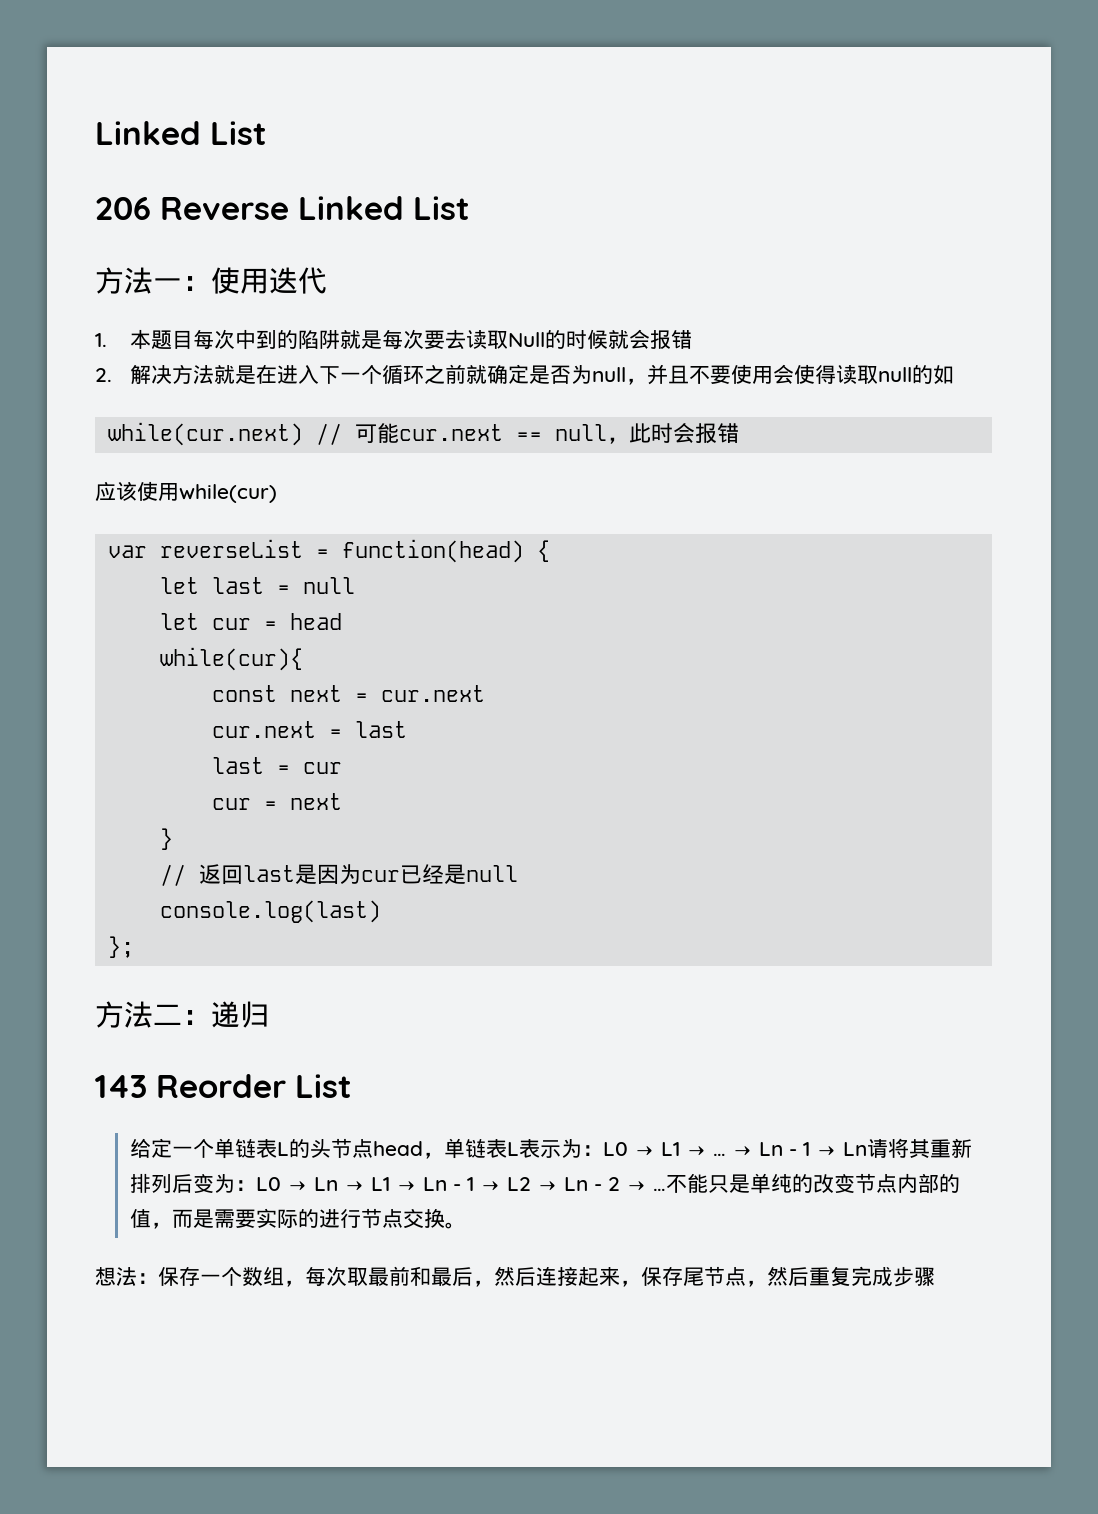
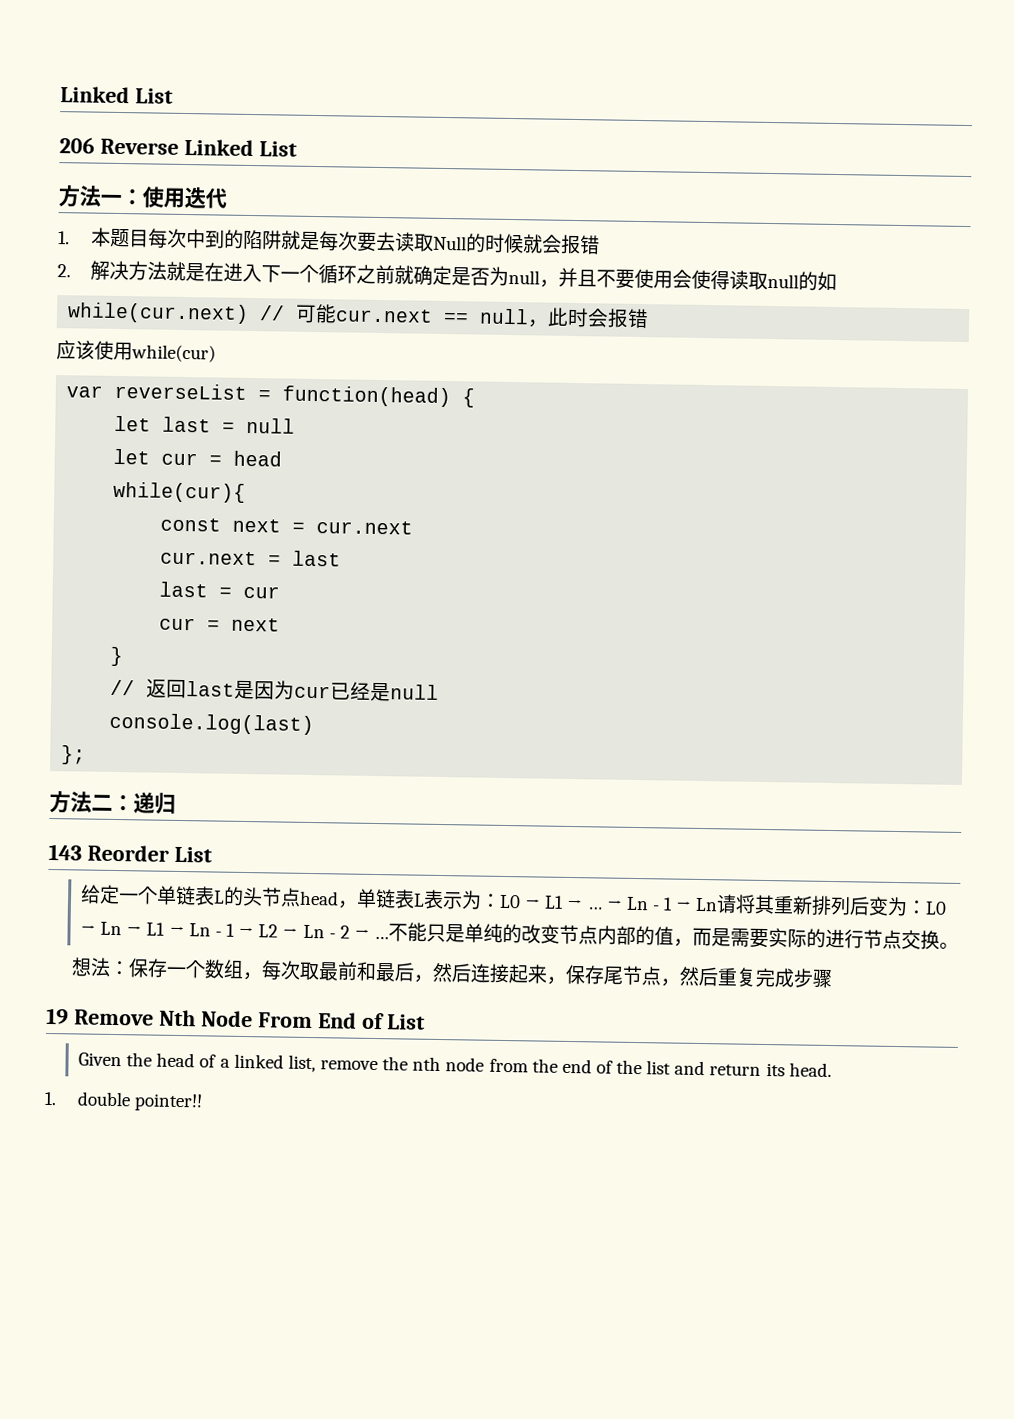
+ 19 Remove Nth Node From End of List
+ Given the head of a linked list, remove the nth node from the end of the list and return its head.
+ 1. double pointer!!

